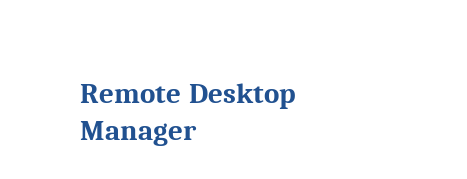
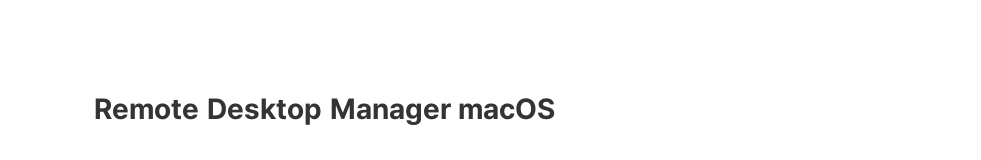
- Remote Desktop Manager
+ Remote Desktop Manager macOS

